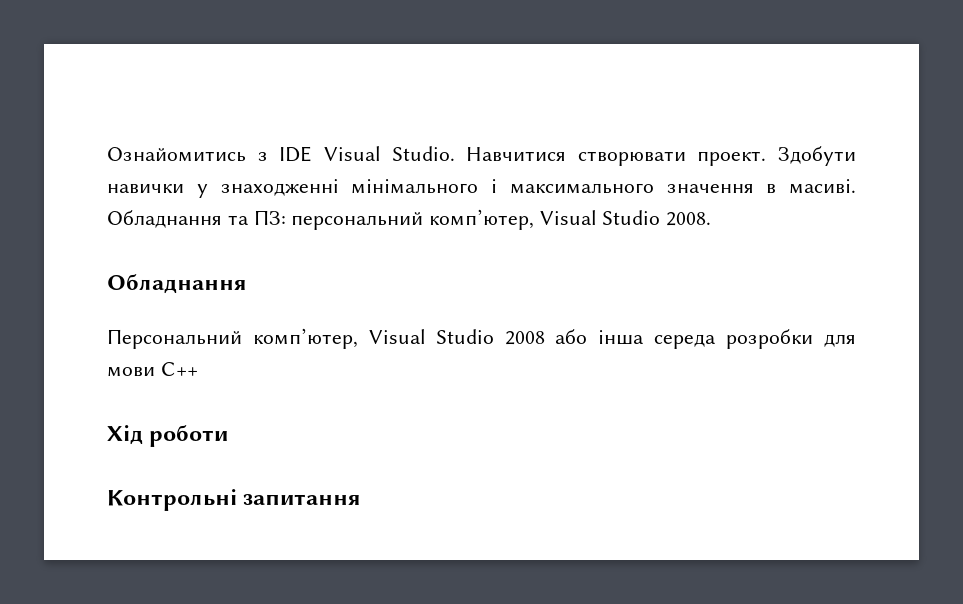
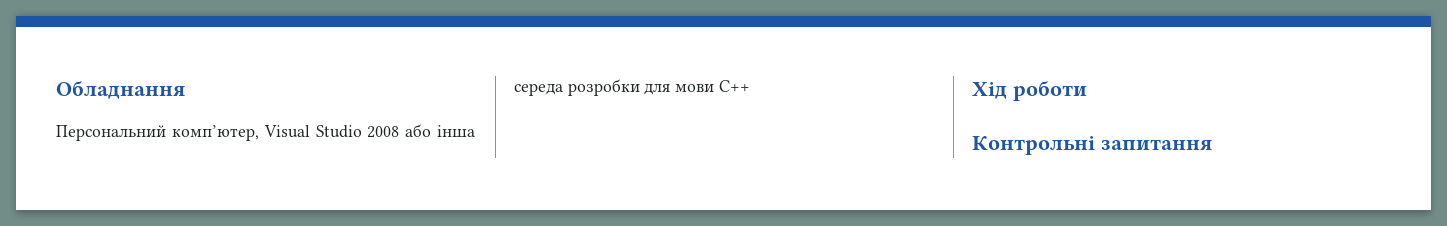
- Ознайомитись з IDE Visual Studio. Навчитися створювати проект. Здобути навички у знаходженнi мінімального і максимального значення в масиві. Обладнання та ПЗ: персональний комп’ютер, Visual Studio 2008.

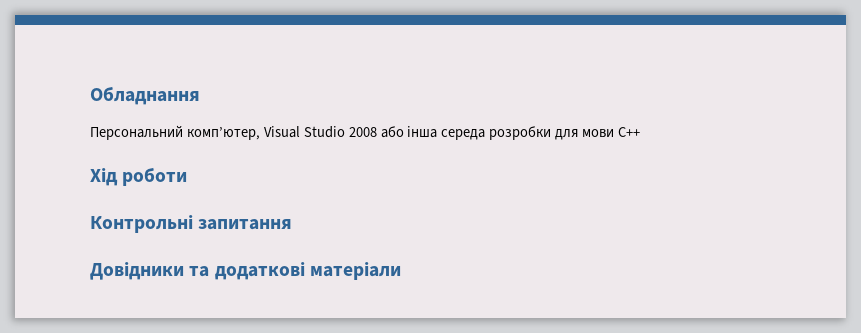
+ Довідники та додаткові матеріали

